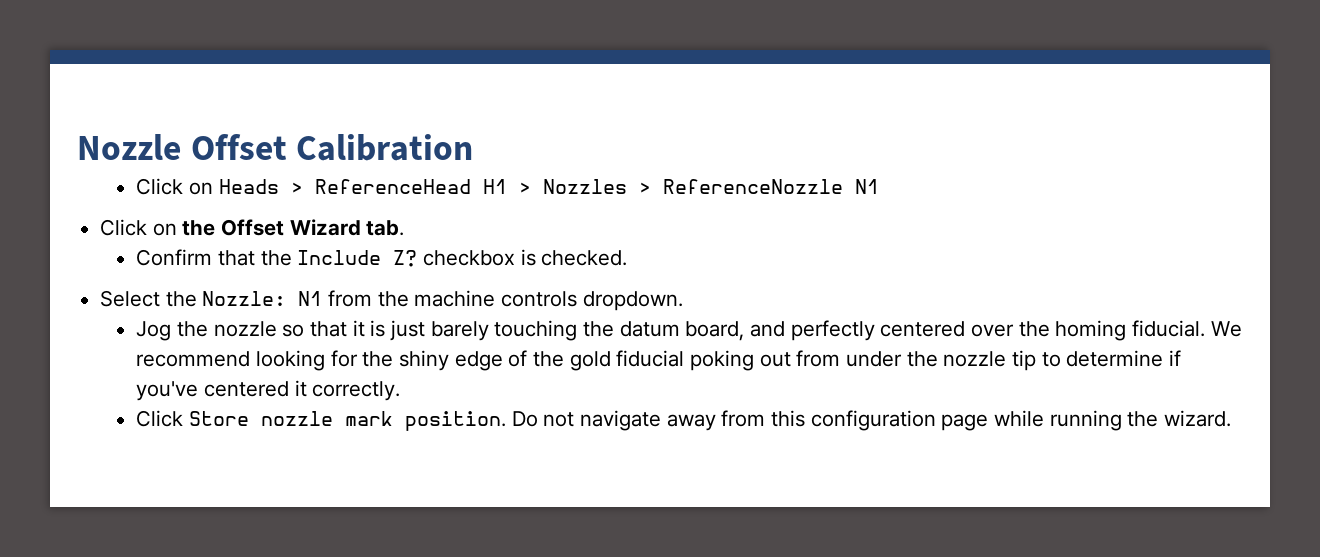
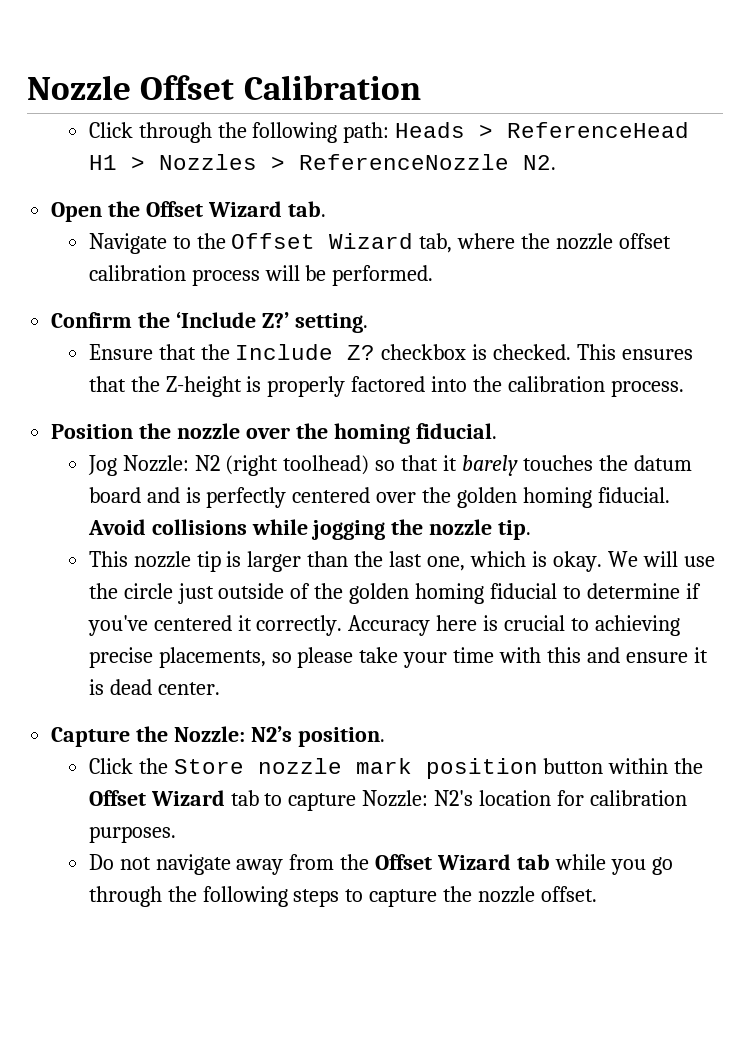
- Click on Heads > ReferenceHead H1 > Nozzles > ReferenceNozzle N1
- Click on the Offset Wizard tab.
+ Click through the following path: Heads > ReferenceHead H1 > Nozzles > ReferenceNozzle N2.
+ Open the Offset Wizard tab.
- Confirm that the Include Z? checkbox is checked.
- Select the Nozzle: N1 from the machine controls dropdown.
- Jog the nozzle so that it is just barely touching the datum board, and perfectly centered over the homing fiducial. We recommend looking for the shiny edge of the gold fiducial poking out from under the nozzle tip to determine if you've centered it correctly.
- Click Store nozzle mark position. Do not navigate away from this configuration page while running the wizard.
+ Navigate to the Offset Wizard tab, where the nozzle offset calibration process will be performed.
+ Confirm the ‘Include Z?’ setting.
+ Ensure that the Include Z? checkbox is checked. This ensures that the Z-height is properly factored into the calibration process.
+ Position the nozzle over the homing fiducial.
+ Jog Nozzle: N2 (right toolhead) so that it barely touches the datum board and is perfectly centered over the golden homing fiducial. Avoid collisions while jogging the nozzle tip.
+ This nozzle tip is larger than the last one, which is okay. We will use the circle just outside of the golden homing fiducial to determine if you've centered it correctly. Accuracy here is crucial to achieving precise placements, so please take your time with this and ensure it is dead center.
+ Capture the Nozzle: N2’s position.
+ Click the Store nozzle mark position button within the Offset Wizard tab to capture Nozzle: N2's location for calibration purposes.
+ Do not navigate away from the Offset Wizard tab while you go through the following steps to capture the nozzle offset.

